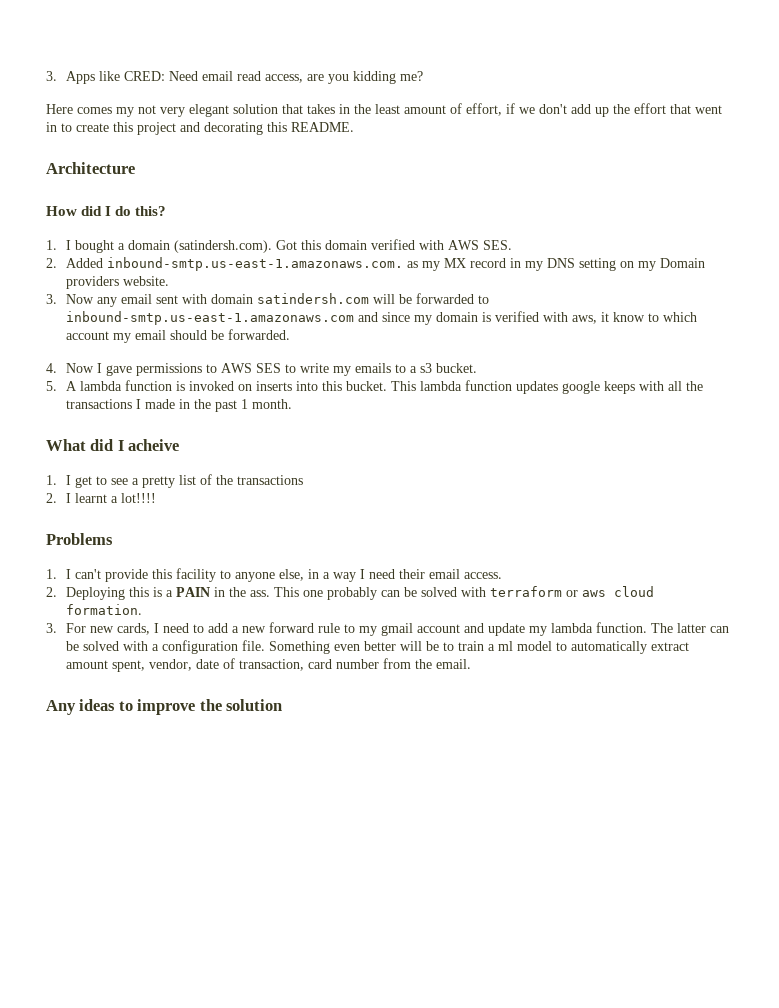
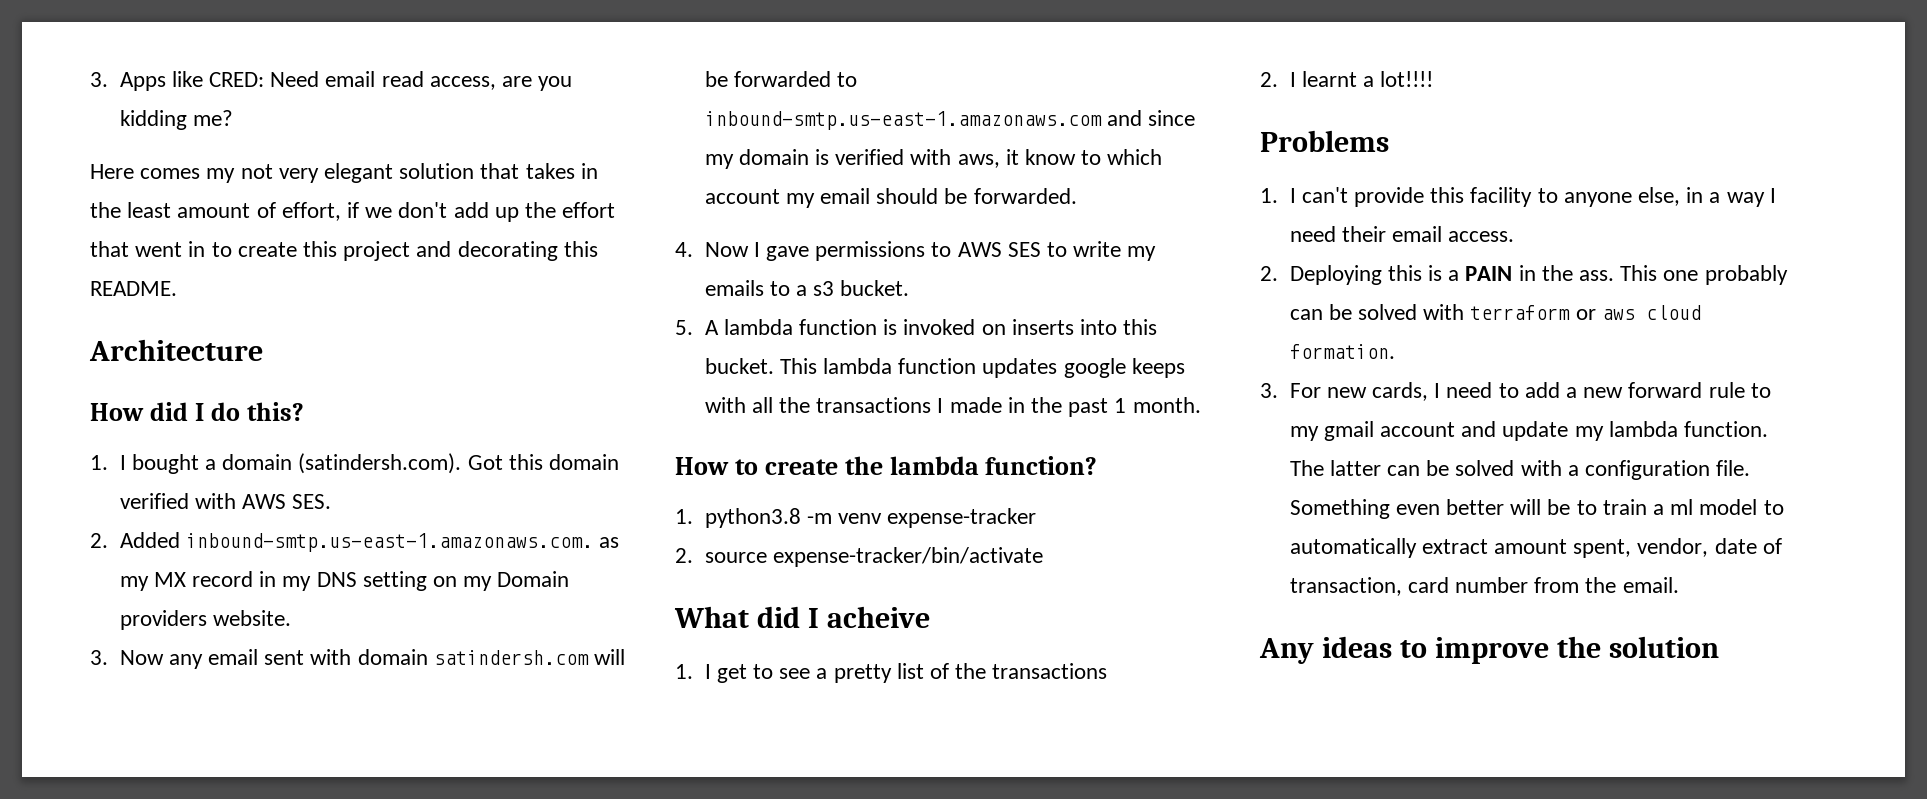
+ How to create the lambda function?
+ 1. python3.8 -m venv expense-tracker
+ 2. source expense-tracker/bin/activate

